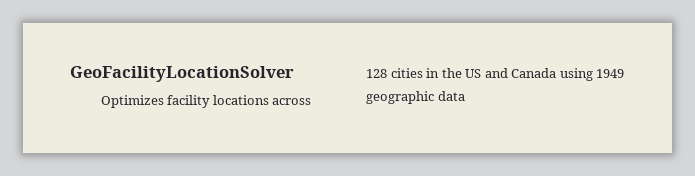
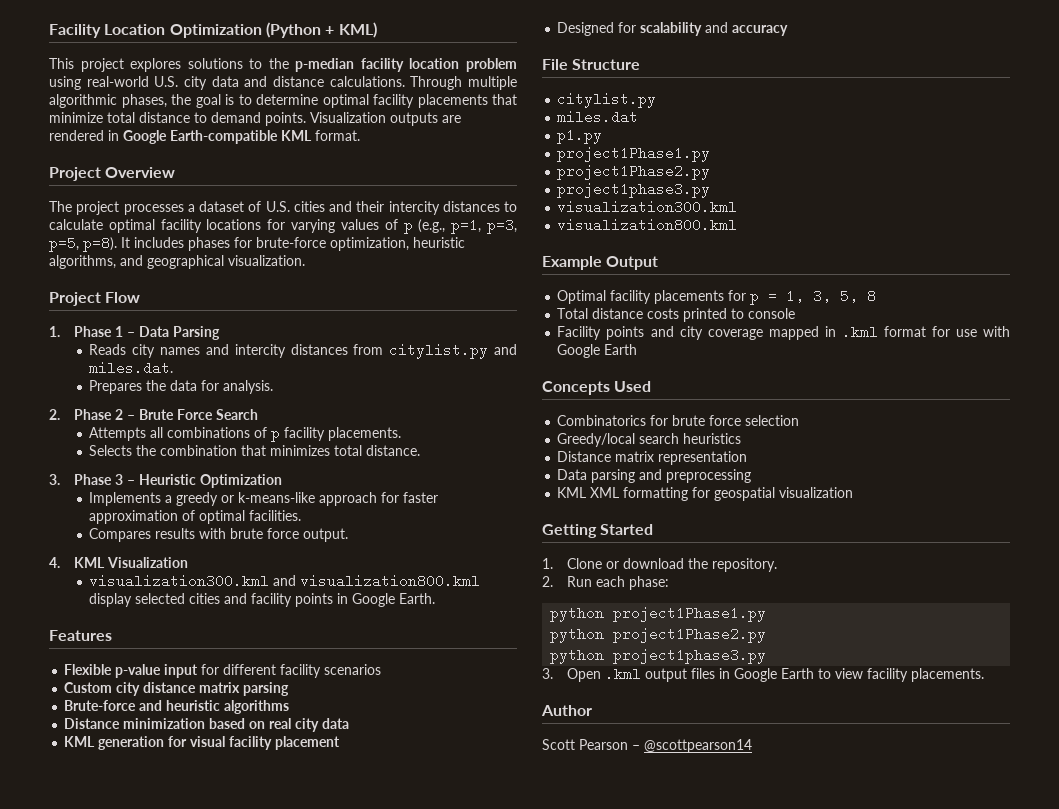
- GeoFacilityLocationSolver
- Optimizes facility locations across 128 cities in the US and Canada using 1949 geographic data
+ Facility Location Optimization (Python + KML)
+ This project explores solutions to the p-median facility location problem using real-world U.S. city data and distance calculations. Through multiple algorithmic phases, the goal is to determine optimal facility placements that minimize total distance to demand points. Visualization outputs are rendered in Google Earth-compatible KML format.
+ Project Overview
+ The project processes a dataset of U.S. cities and their intercity distances to calculate optimal facility locations for varying values of p (e.g., p=1, p=3, p=5, p=8). It includes phases for brute-force optimization, heuristic algorithms, and geographical visualization.
+ Project Flow
+ 1. Phase 1 – Data Parsing
+ Reads city names and intercity distances from citylist.py and miles.dat.
+ Prepares the data for analysis.
+ 2. Phase 2 – Brute Force Search
+ Attempts all combinations of p facility placements.
+ Selects the combination that minimizes total distance.
+ 3. Phase 3 – Heuristic Optimization
+ Implements a greedy or k-means-like approach for faster approximation of optimal facilities.
+ Compares results with brute force output.
+ 4. KML Visualization
+ visualization300.kml and visualization800.kml display selected cities and facility points in Google Earth.
+ Features
+ Flexible p-value input for different facility scenarios
+ Custom city distance matrix parsing
+ Brute-force and heuristic algorithms
+ Distance minimization based on real city data
+ KML generation for visual facility placement
+ Designed for scalability and accuracy
+ File Structure
+ citylist.py
+ miles.dat
+ p1.py
+ project1Phase1.py
+ project1Phase2.py
+ project1phase3.py
+ visualization300.kml
+ visualization800.kml
+ Example Output
+ Optimal facility placements for p = 1, 3, 5, 8
+ Total distance costs printed to console
+ Facility points and city coverage mapped in .kml format for use with Google Earth
+ Concepts Used
+ Combinatorics for brute force selection
+ Greedy/local search heuristics
+ Distance matrix representation
+ Data parsing and preprocessing
+ KML XML formatting for geospatial visualization
+ Getting Started
+ 1. Clone or download the repository.
+ 2. Run each phase:
+ python project1Phase1.py
+ python project1Phase2.py
+ python project1phase3.py
+ 3. Open .kml output files in Google Earth to view facility placements.
+ Author
+ Scott Pearson – @scottpearson14

